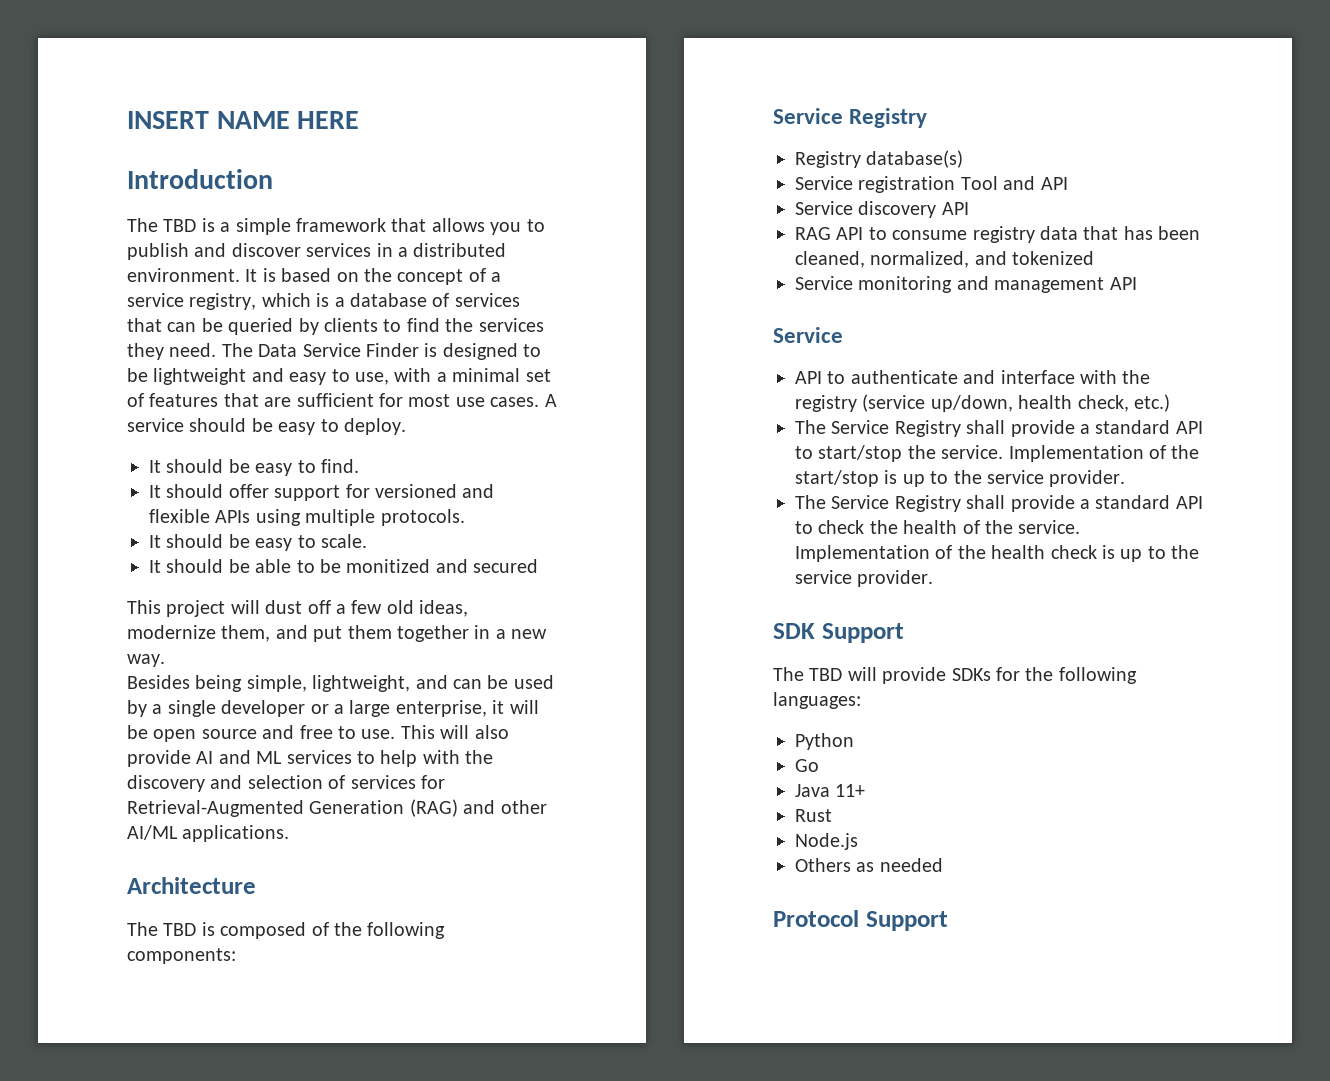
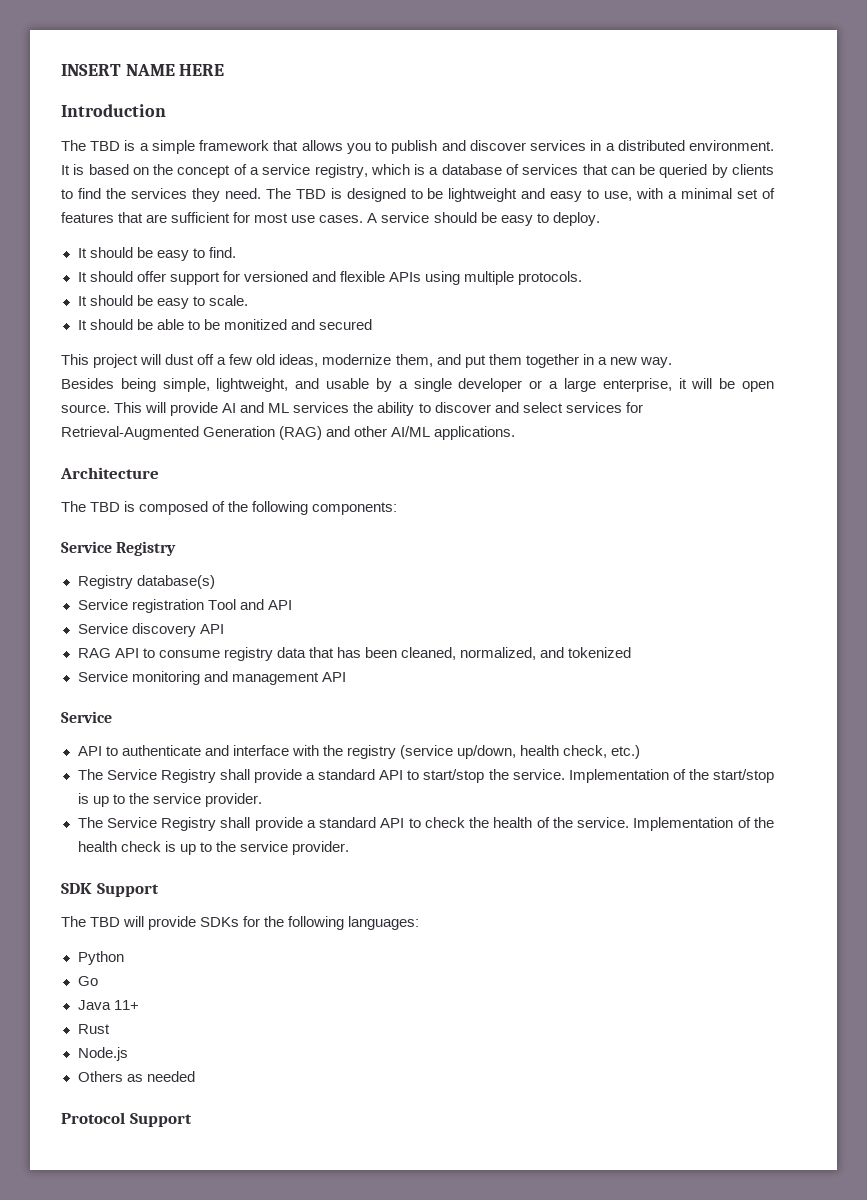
- The Data Service Finder is designed to be lightweight and easy to use, with a minimal set of features that are sufficient for most use cases.
+ The TBD is designed to be lightweight and easy to use, with a minimal set of features that are sufficient for most use cases.
- Besides being simple, lightweight, and can be used by a single developer or a large enterprise, it will be open source and free to use.
+ Besides being simple, lightweight, and usable by a single developer or a large enterprise, it will be open source.
- This will also provide AI and ML services to help with the discovery and selection of services for Retrieval-Augmented Generation (RAG) and other AI/ML applications.
+ This will provide AI and ML services the ability to discover and select services for Retrieval-Augmented Generation (RAG) and other AI/ML applications.

